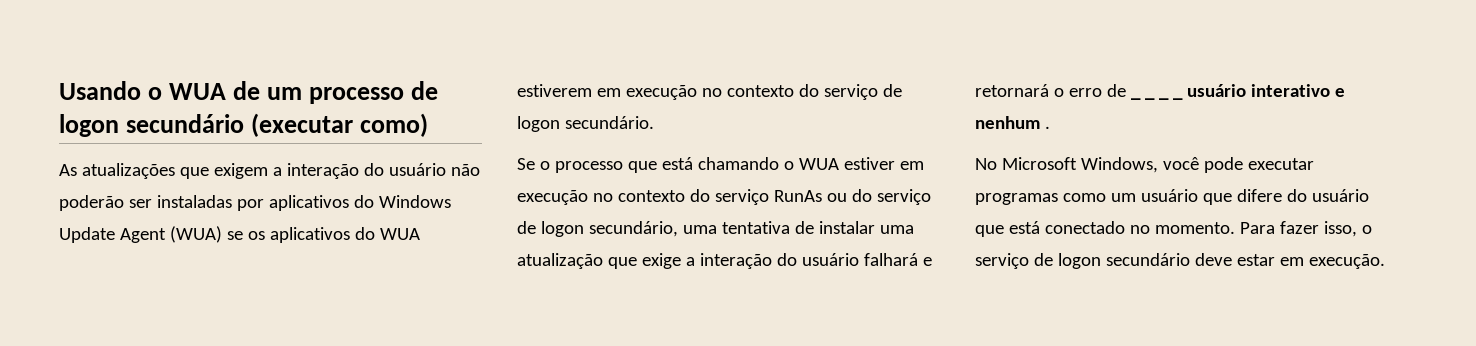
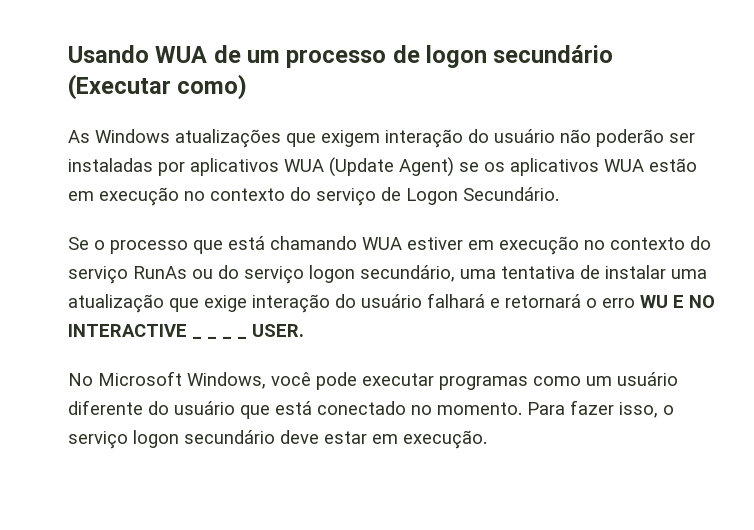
- Usando o WUA de um processo de logon secundário (executar como)
+ Usando WUA de um processo de logon secundário (Executar como)
- As atualizações que exigem a interação do usuário não poderão ser instaladas por aplicativos do Windows Update Agent (WUA) se os aplicativos do WUA estiverem em execução no contexto do serviço de logon secundário.
+ As Windows atualizações que exigem interação do usuário não poderão ser instaladas por aplicativos WUA (Update Agent) se os aplicativos WUA estão em execução no contexto do serviço de Logon Secundário.
- Se o processo que está chamando o WUA estiver em execução no contexto do serviço RunAs ou do serviço de logon secundário, uma tentativa de instalar uma atualização que exige a interação do usuário falhará e retornará o erro de _ _ _ _ usuário interativo e nenhum .
+ Se o processo que está chamando WUA estiver em execução no contexto do serviço RunAs ou do serviço logon secundário, uma tentativa de instalar uma atualização que exige interação do usuário falhará e retornará o erro WU E NO INTERACTIVE _ _ _ _ USER.
- No Microsoft Windows, você pode executar programas como um usuário que difere do usuário que está conectado no momento.
+ No Microsoft Windows, você pode executar programas como um usuário diferente do usuário que está conectado no momento.
- Para fazer isso, o serviço de logon secundário deve estar em execução.
+ Para fazer isso, o serviço logon secundário deve estar em execução.

